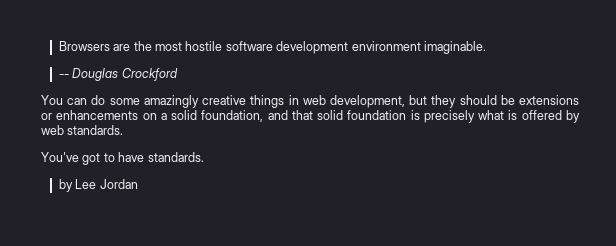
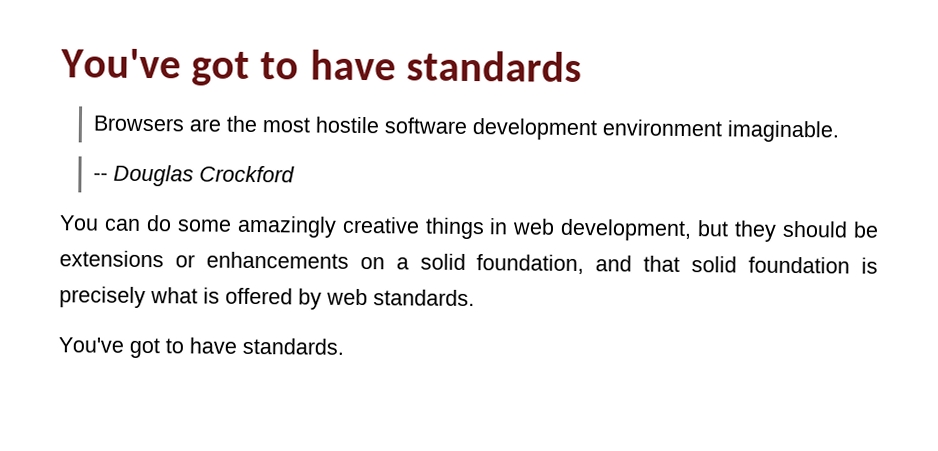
+ You've got to have standards
- by Lee Jordan

